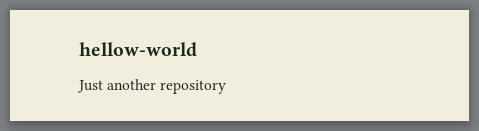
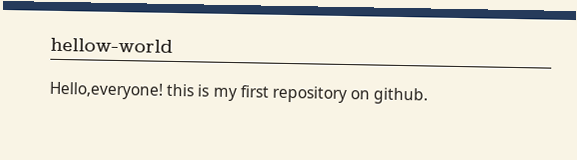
- Just another repository
+ Hello,everyone! this is my first repository on github.

